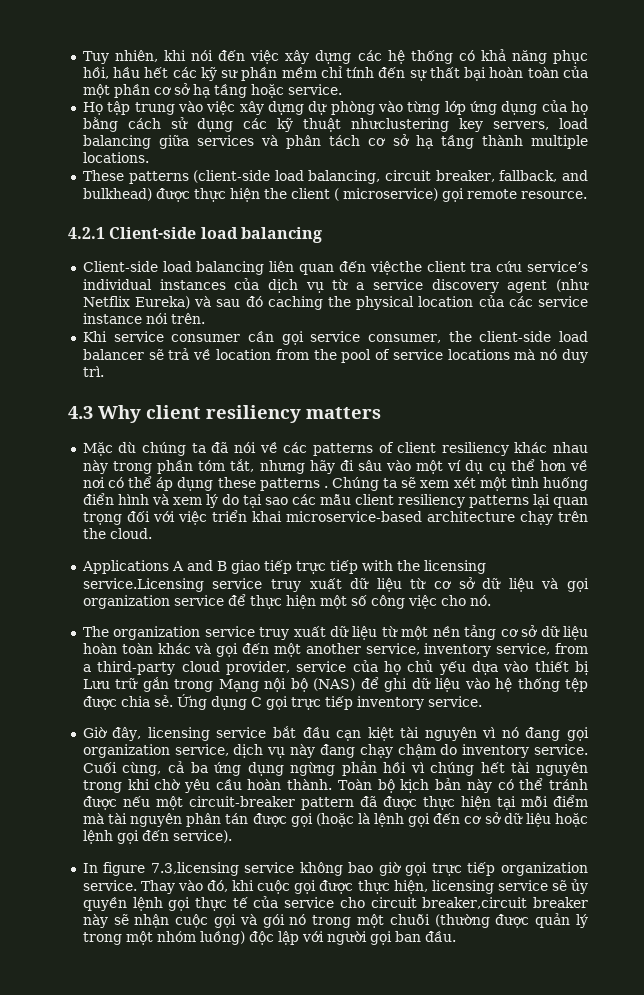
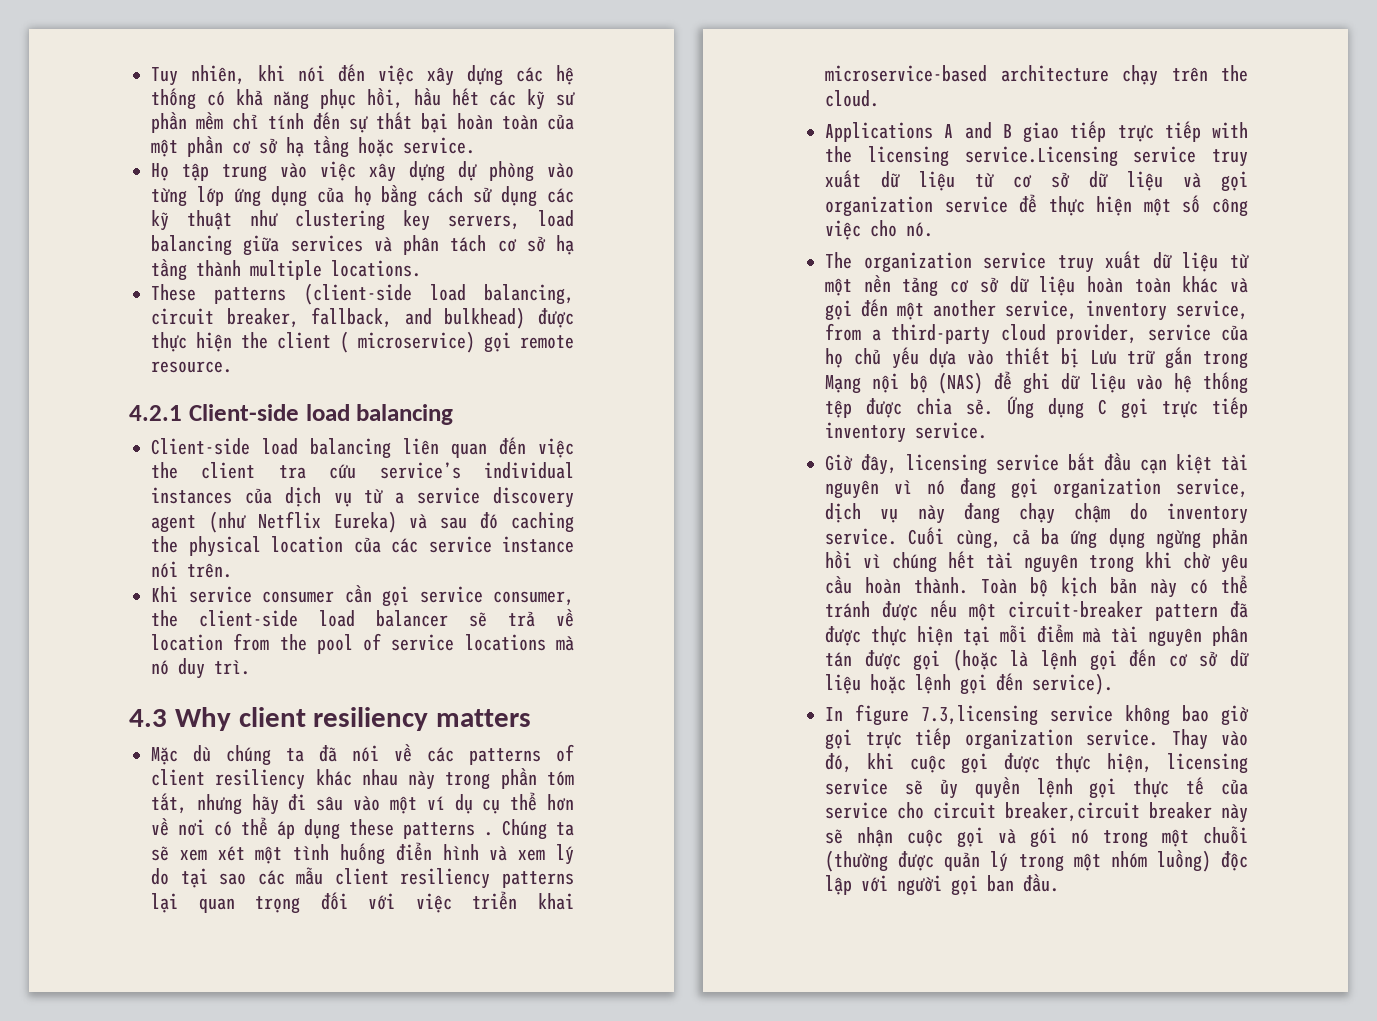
- Họ tập trung vào việc xây dựng dự phòng vào từng lớp ứng dụng của họ bằng cách sử dụng các kỹ thuật nhưclustering key servers, load balancing giữa services và phân tách cơ sở hạ tầng thành multiple locations.
+ Họ tập trung vào việc xây dựng dự phòng vào từng lớp ứng dụng của họ bằng cách sử dụng các kỹ thuật như clustering key servers, load balancing giữa services và phân tách cơ sở hạ tầng thành multiple locations.
- Client-side load balancing liên quan đến việcthe client tra cứu service’s individual instances của dịch vụ từ a service discovery agent (như Netflix Eureka) và sau đó caching the physical location của các service instance nói trên.
+ Client-side load balancing liên quan đến việc the client tra cứu service’s individual instances của dịch vụ từ a service discovery agent (như Netflix Eureka) và sau đó caching the physical location của các service instance nói trên.

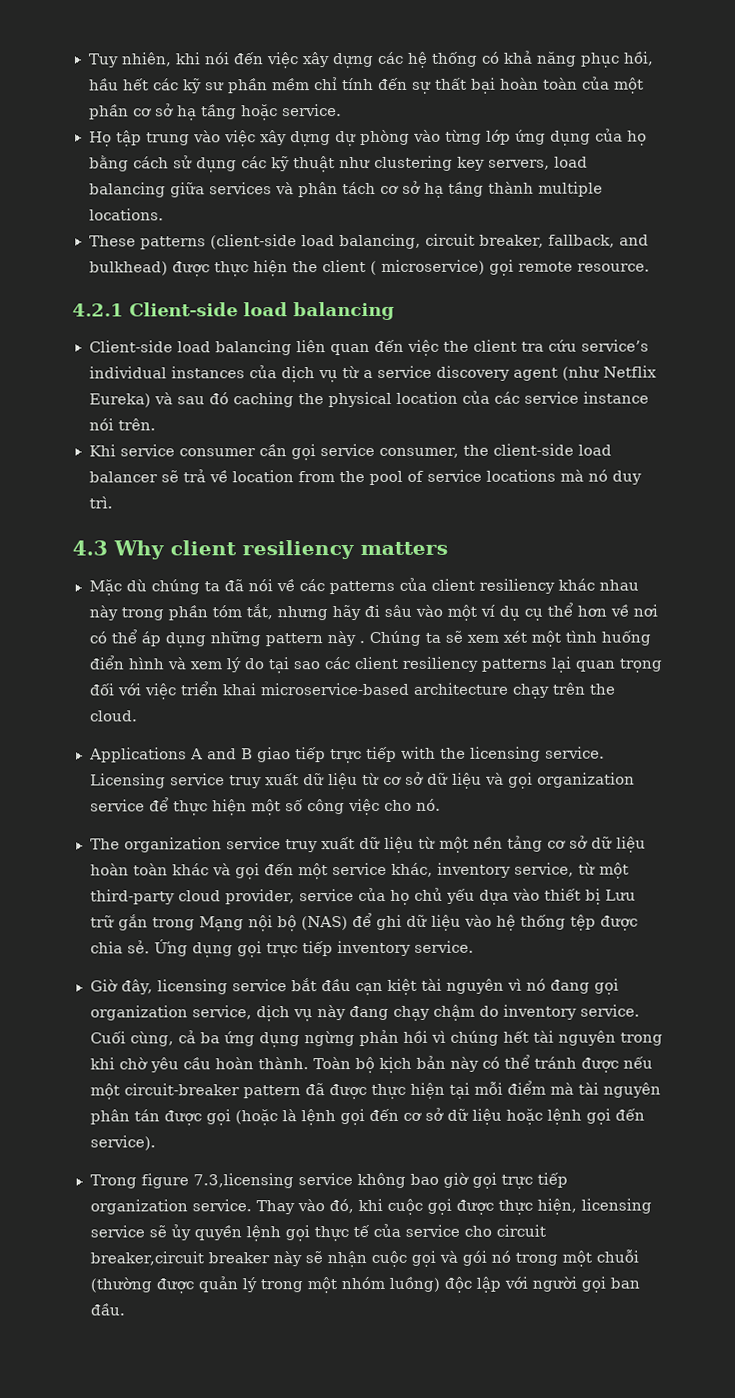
- Mặc dù chúng ta đã nói về các patterns of client resiliency khác nhau này trong phần tóm tắt, nhưng hãy đi sâu vào một ví dụ cụ thể hơn về nơi có thể áp dụng these patterns .
+ Mặc dù chúng ta đã nói về các patterns của client resiliency khác nhau này trong phần tóm tắt, nhưng hãy đi sâu vào một ví dụ cụ thể hơn về nơi có thể áp dụng những pattern này .
- Chúng ta sẽ xem xét một tình huống điển hình và xem lý do tại sao các mẫu client resiliency patterns lại quan trọng đối với việc triển khai microservice-based architecture chạy trên the cloud.
+ Chúng ta sẽ xem xét một tình huống điển hình và xem lý do tại sao các client resiliency patterns lại quan trọng đối với việc triển khai microservice-based architecture chạy trên the cloud.
- Applications A and B giao tiếp trực tiếp with the licensing service.Licensing service truy xuất dữ liệu từ cơ sở dữ liệu và gọi organization service để thực hiện một số công việc cho nó.
+ Applications A and B giao tiếp trực tiếp with the licensing service. Licensing service truy xuất dữ liệu từ cơ sở dữ liệu và gọi organization service để thực hiện một số công việc cho nó.
- The organization service truy xuất dữ liệu từ một nền tảng cơ sở dữ liệu hoàn toàn khác và gọi đến một another service, inventory service, from a third-party cloud provider, service của họ chủ yếu dựa vào thiết bị Lưu trữ gắn trong Mạng nội bộ (NAS) để ghi dữ liệu vào hệ thống tệp được chia sẻ.
+ The organization service truy xuất dữ liệu từ một nền tảng cơ sở dữ liệu hoàn toàn khác và gọi đến một service khác, inventory service, từ một third-party cloud provider, service của họ chủ yếu dựa vào thiết bị Lưu trữ gắn trong Mạng nội bộ (NAS) để ghi dữ liệu vào hệ thống tệp được chia sẻ.
- Ứng dụng C gọi trực tiếp inventory service.
+ Ứng dụng gọi trực tiếp inventory service.
- In figure 7.3,licensing service không bao giờ gọi trực tiếp organization service.
+ Trong figure 7.3,licensing service không bao giờ gọi trực tiếp organization service.

